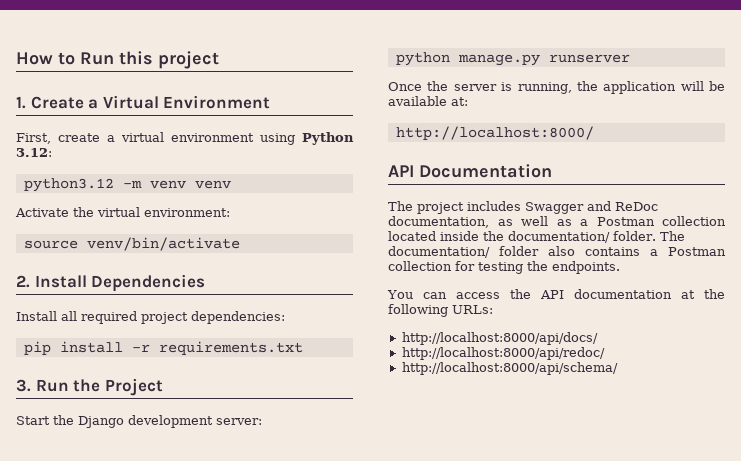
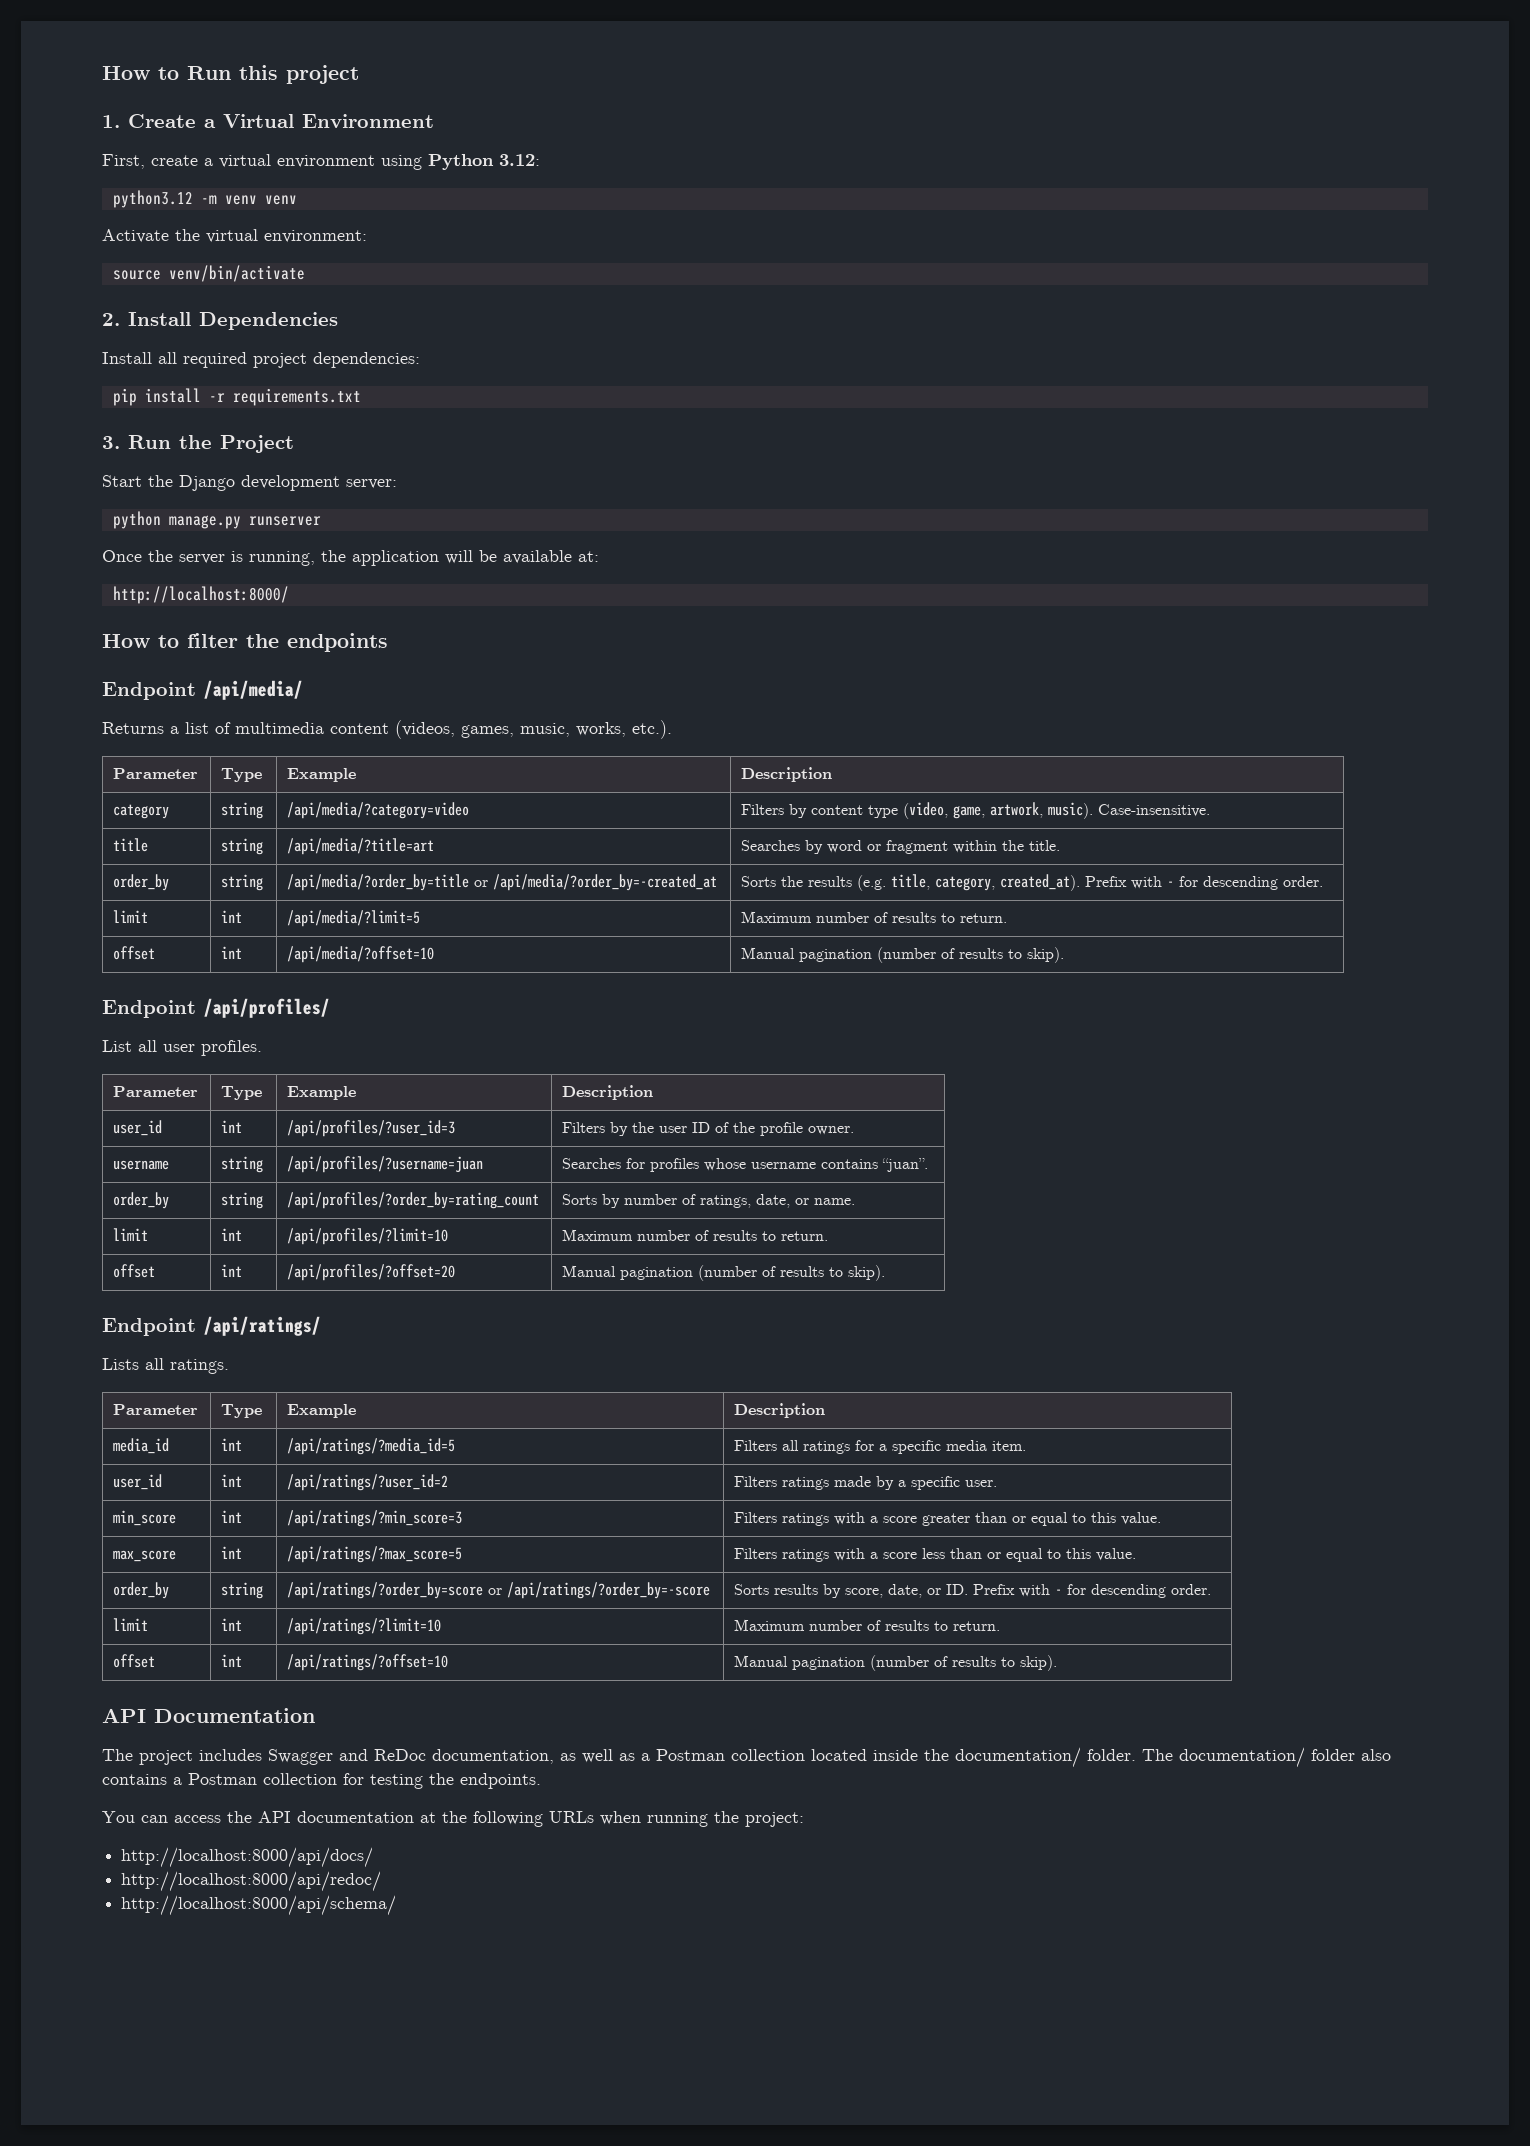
+ How to filter the endpoints
+ Endpoint /api/media/
+ Returns a list of multimedia content (videos, games, music, works, etc.).
+ Parameter | Type | Example | Description
+ category | string | /api/media/?category=video | Filters by content type (video, game, artwork, music). Case-insensitive.
+ title | string | /api/media/?title=art | Searches by word or fragment within the title.
+ order_by | string | /api/media/?order_by=title or /api/media/?order_by=-created_at | Sorts the results (e.g. title, category, created_at). Prefix with - for descending order.
+ limit | int | /api/media/?limit=5 | Maximum number of results to return.
+ offset | int | /api/media/?offset=10 | Manual pagination (number of results to skip).
+ Endpoint /api/profiles/
+ List all user profiles.
+ Parameter | Type | Example | Description
+ user_id | int | /api/profiles/?user_id=3 | Filters by the user ID of the profile owner.
+ username | string | /api/profiles/?username=juan | Searches for profiles whose username contains “juan”.
+ order_by | string | /api/profiles/?order_by=rating_count | Sorts by number of ratings, date, or name.
+ limit | int | /api/profiles/?limit=10 | Maximum number of results to return.
+ offset | int | /api/profiles/?offset=20 | Manual pagination (number of results to skip).
+ Endpoint /api/ratings/
+ Lists all ratings.
+ Parameter | Type | Example | Description
+ media_id | int | /api/ratings/?media_id=5 | Filters all ratings for a specific media item.
+ user_id | int | /api/ratings/?user_id=2 | Filters ratings made by a specific user.
+ min_score | int | /api/ratings/?min_score=3 | Filters ratings with a score greater than or equal to this value.
+ max_score | int | /api/ratings/?max_score=5 | Filters ratings with a score less than or equal to this value.
+ order_by | string | /api/ratings/?order_by=score or /api/ratings/?order_by=-score | Sorts results by score, date, or ID. Prefix with - for descending order.
+ limit | int | /api/ratings/?limit=10 | Maximum number of results to return.
+ offset | int | /api/ratings/?offset=10 | Manual pagination (number of results to skip).
- You can access the API documentation at the following URLs:
+ You can access the API documentation at the following URLs when running the project:

